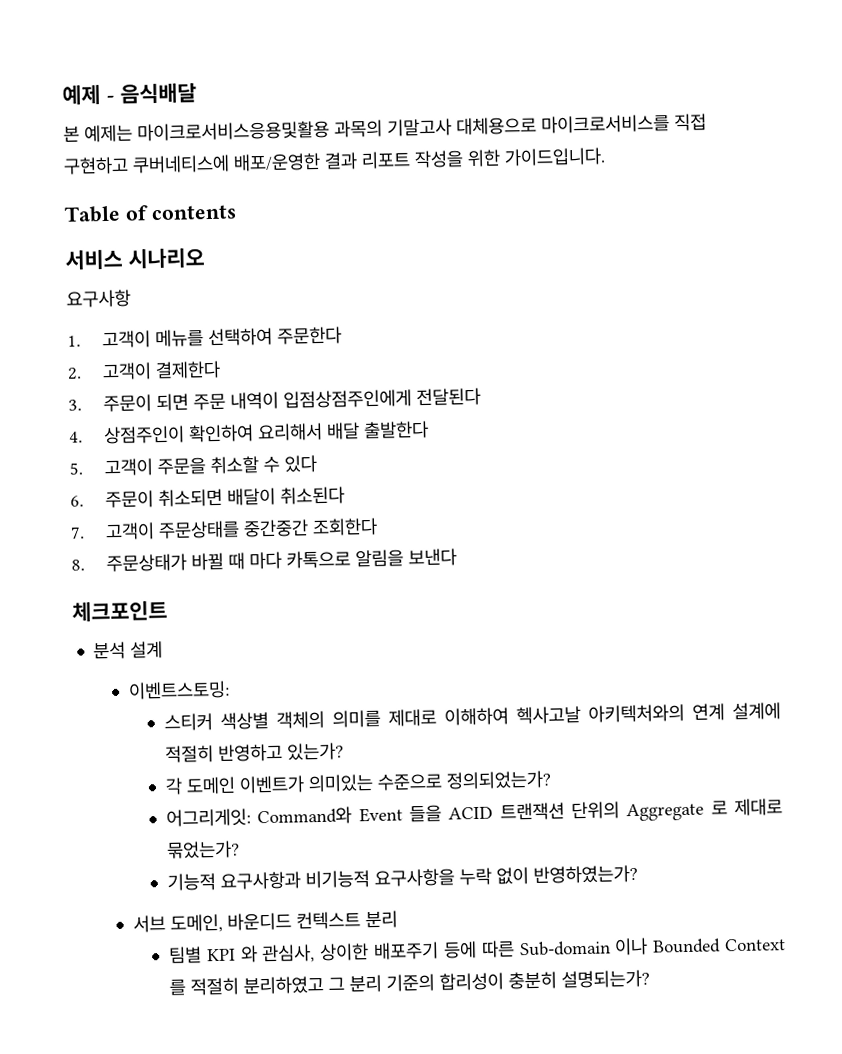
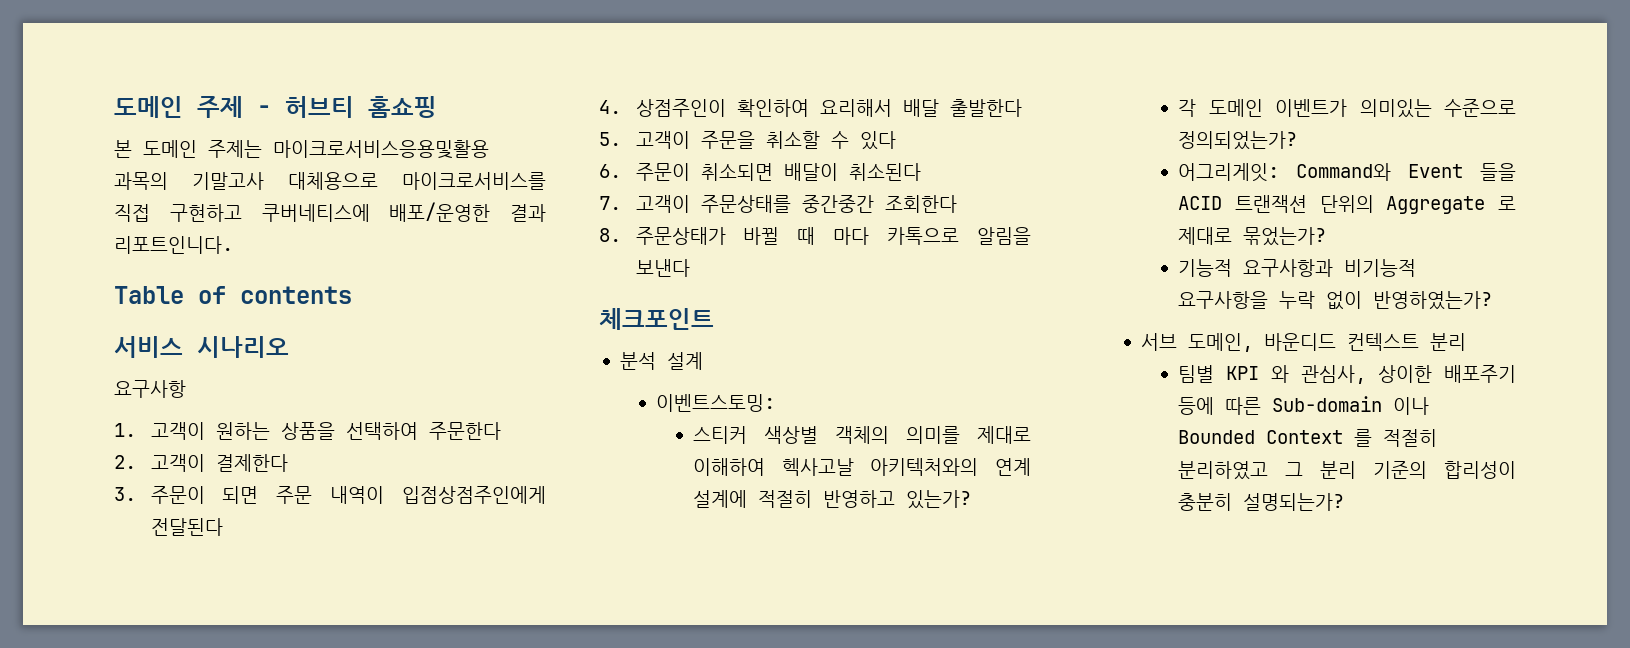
- 예제 - 음식배달
+ 도메인 주제 - 허브티 홈쇼핑
- 본 예제는 마이크로서비스응용및활용 과목의 기말고사 대체용으로 마이크로서비스를 직접 구현하고 쿠버네티스에 배포/운영한 결과 리포트 작성을 위한 가이드입니다.
+ 본 도메인 주제는 마이크로서비스응용및활용 과목의 기말고사 대체용으로 마이크로서비스를 직접 구현하고 쿠버네티스에 배포/운영한 결과 리포트인니다.
- 1. 고객이 메뉴를 선택하여 주문한다
+ 1. 고객이 원하는 상품을 선택하여 주문한다

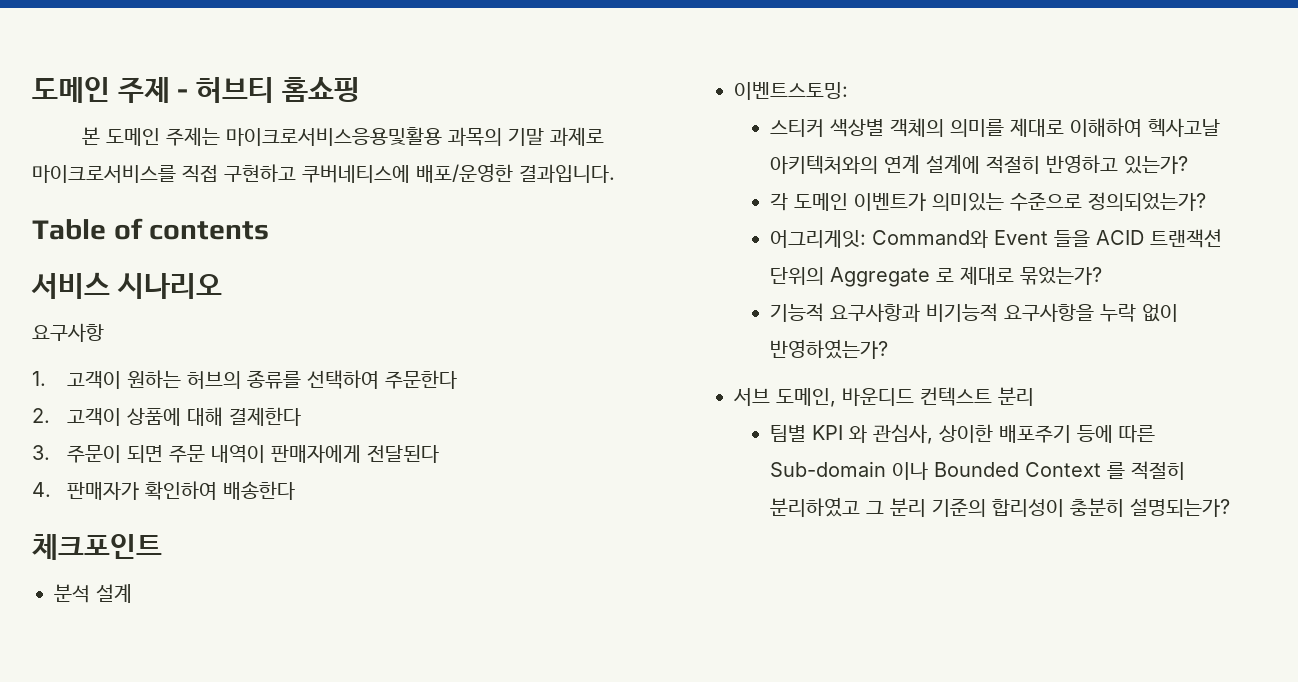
- 본 도메인 주제는 마이크로서비스응용및활용 과목의 기말고사 대체용으로 마이크로서비스를 직접 구현하고 쿠버네티스에 배포/운영한 결과 리포트인니다.
+ 본 도메인 주제는 마이크로서비스응용및활용 과목의 기말 과제로 마이크로서비스를 직접 구현하고 쿠버네티스에 배포/운영한 결과입니다.
- 1. 고객이 원하는 상품을 선택하여 주문한다
+ 1. 고객이 원하는 허브의 종류를 선택하여 주문한다
- 2. 고객이 결제한다
+ 2. 고객이 상품에 대해 결제한다
- 3. 주문이 되면 주문 내역이 입점상점주인에게 전달된다
+ 3. 주문이 되면 주문 내역이 판매자에게 전달된다
- 4. 상점주인이 확인하여 요리해서 배달 출발한다
- 5. 고객이 주문을 취소할 수 있다
- 6. 주문이 취소되면 배달이 취소된다
- 7. 고객이 주문상태를 중간중간 조회한다
- 8. 주문상태가 바뀔 때 마다 카톡으로 알림을 보낸다
+ 4. 판매자가 확인하여 배송한다

